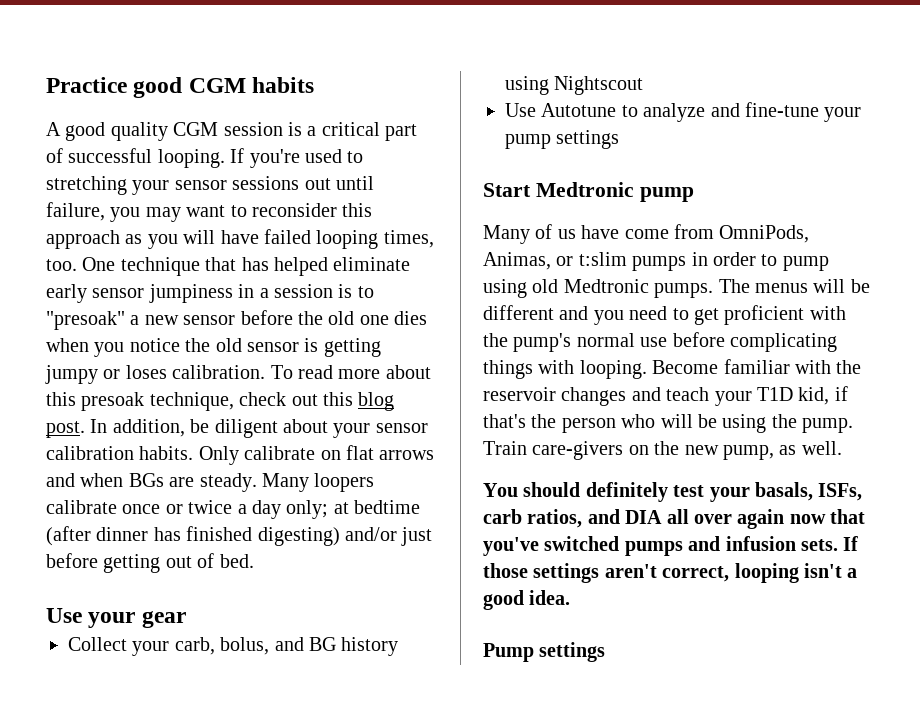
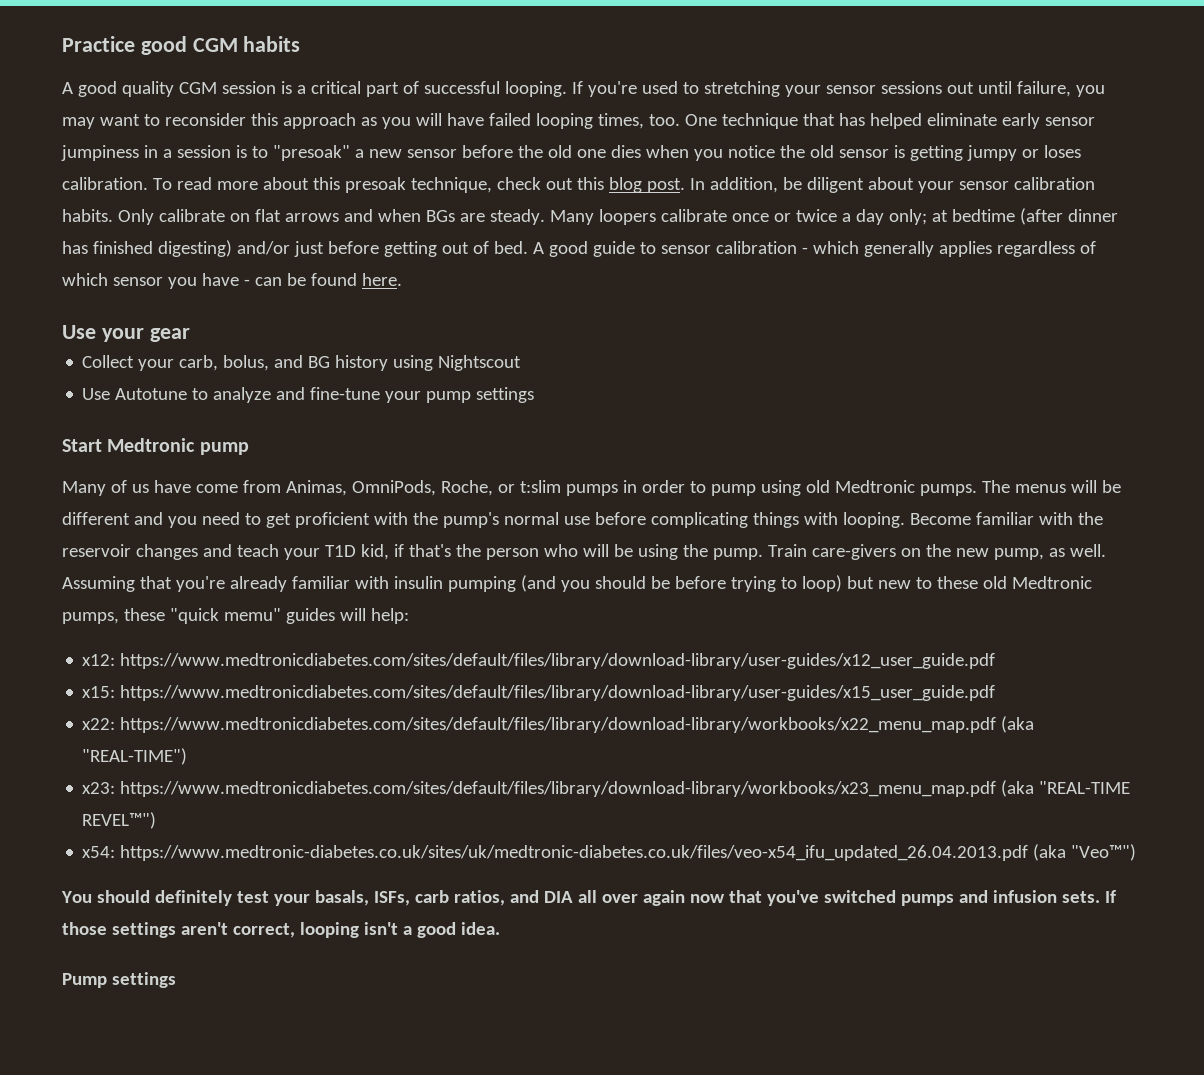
+ A good guide to sensor calibration - which generally applies regardless of which sensor you have - can be found here.
- Many of us have come from OmniPods, Animas, or t:slim pumps in order to pump using old Medtronic pumps.
+ Many of us have come from Animas, OmniPods, Roche, or t:slim pumps in order to pump using old Medtronic pumps.
+ Assuming that you're already familiar with insulin pumping (and you should be before trying to loop) but new to these old Medtronic pumps, these "quick memu" guides will help:
+ x12: https://www.medtronicdiabetes.com/sites/default/files/library/download-library/user-guides/x12_user_guide.pdf
+ x15: https://www.medtronicdiabetes.com/sites/default/files/library/download-library/user-guides/x15_user_guide.pdf
+ x22: https://www.medtronicdiabetes.com/sites/default/files/library/download-library/workbooks/x22_menu_map.pdf (aka "REAL-TIME")
+ x23: https://www.medtronicdiabetes.com/sites/default/files/library/download-library/workbooks/x23_menu_map.pdf (aka "REAL-TIME REVEL™")
+ x54: https://www.medtronic-diabetes.co.uk/sites/uk/medtronic-diabetes.co.uk/files/veo-x54_ifu_updated_26.04.2013.pdf (aka "Veo™")

